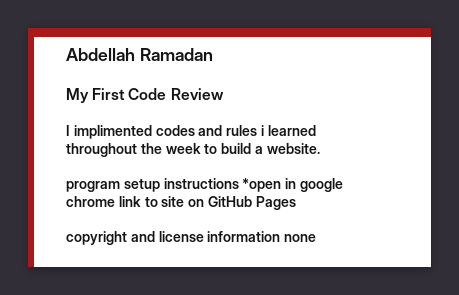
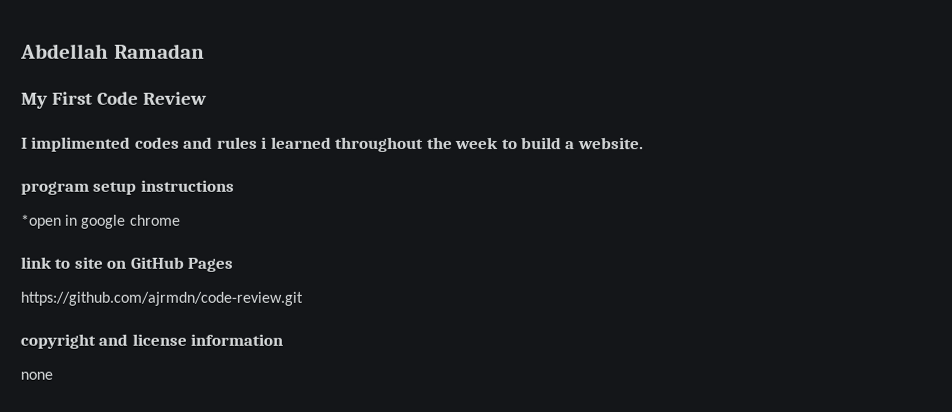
- program setup instructions *open in google chrome link to site on GitHub Pages
+ program setup instructions
+ *open in google chrome
+ link to site on GitHub Pages
+ https://github.com/ajrmdn/code-review.git
- copyright and license information none
+ copyright and license information
+ none

